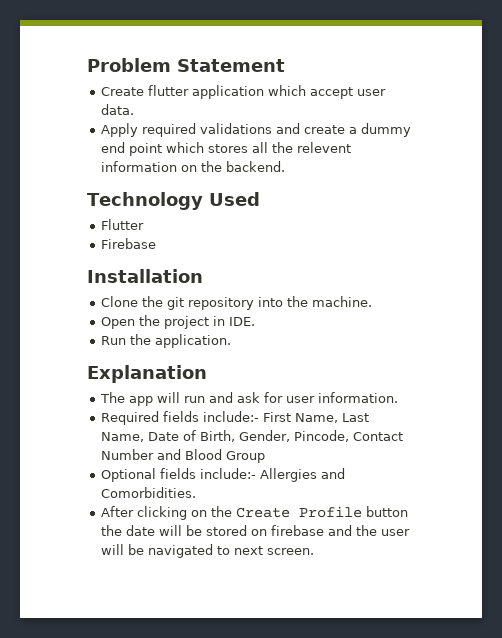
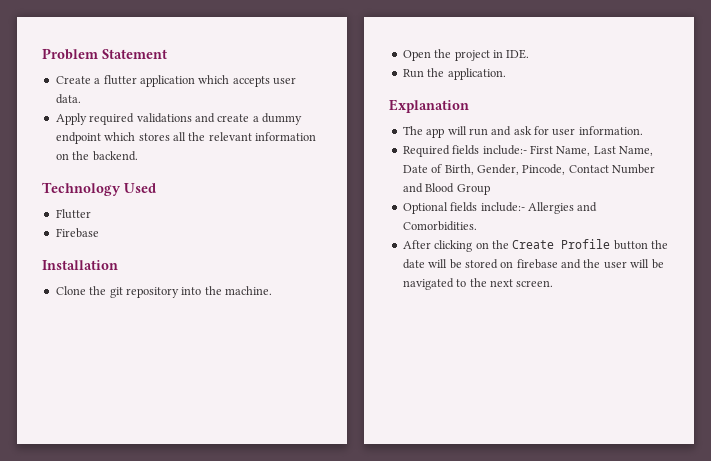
- Create flutter application which accept user data.
+ Create a flutter application which accepts user data.
- Apply required validations and create a dummy end point which stores all the relevent information on the backend.
+ Apply required validations and create a dummy endpoint which stores all the relevant information on the backend.
- After clicking on the Create Profile button the date will be stored on firebase and the user will be navigated to next screen.
+ After clicking on the Create Profile button the date will be stored on firebase and the user will be navigated to the next screen.

